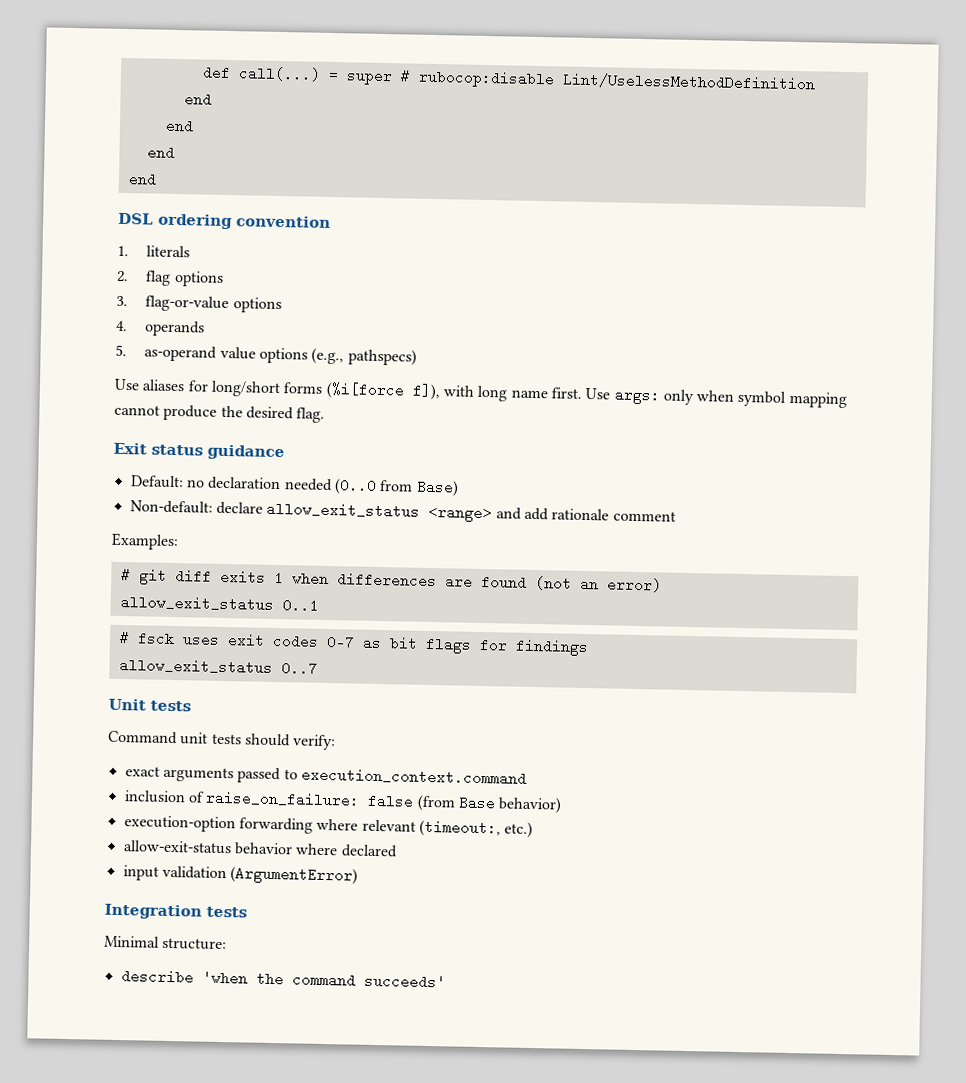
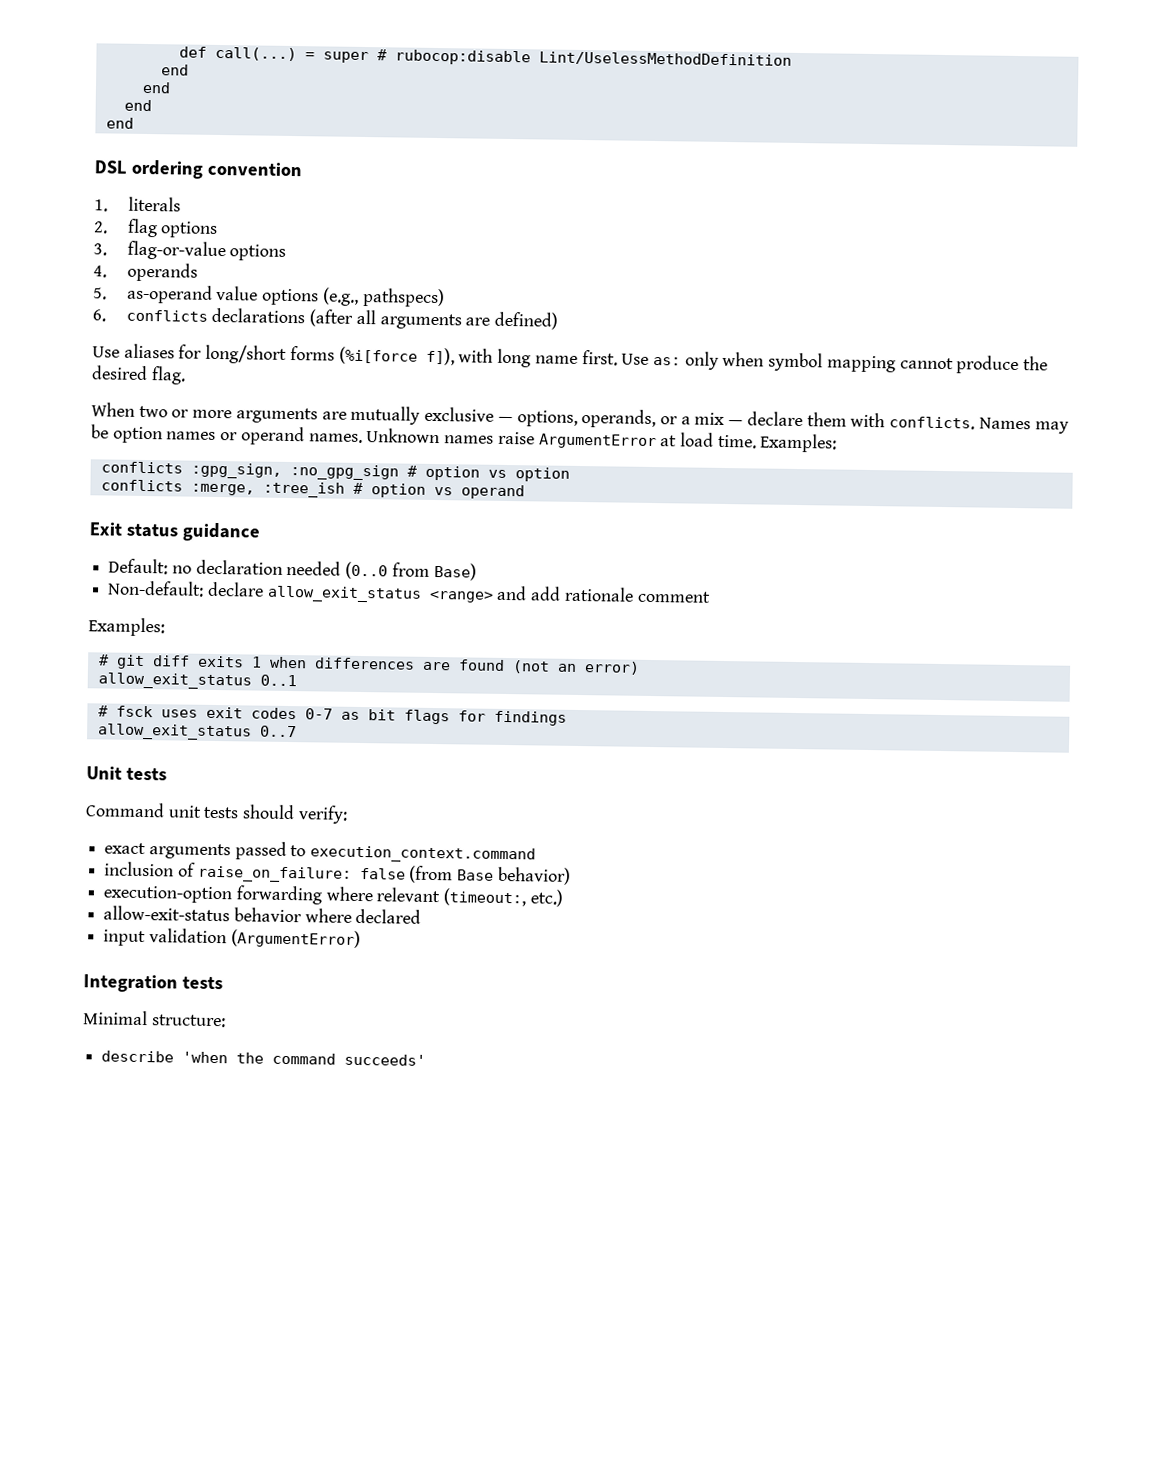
+ 6. conflicts declarations (after all arguments are defined)
- Use args: only when symbol mapping cannot produce the desired flag.
+ Use as: only when symbol mapping cannot produce the desired flag.
+ When two or more arguments are mutually exclusive — options, operands, or a mix — declare them with conflicts. Names may be option names or operand names. Unknown names raise ArgumentError at load time. Examples:
+ conflicts :gpg_sign, :no_gpg_sign # option vs option
+ conflicts :merge, :tree_ish # option vs operand

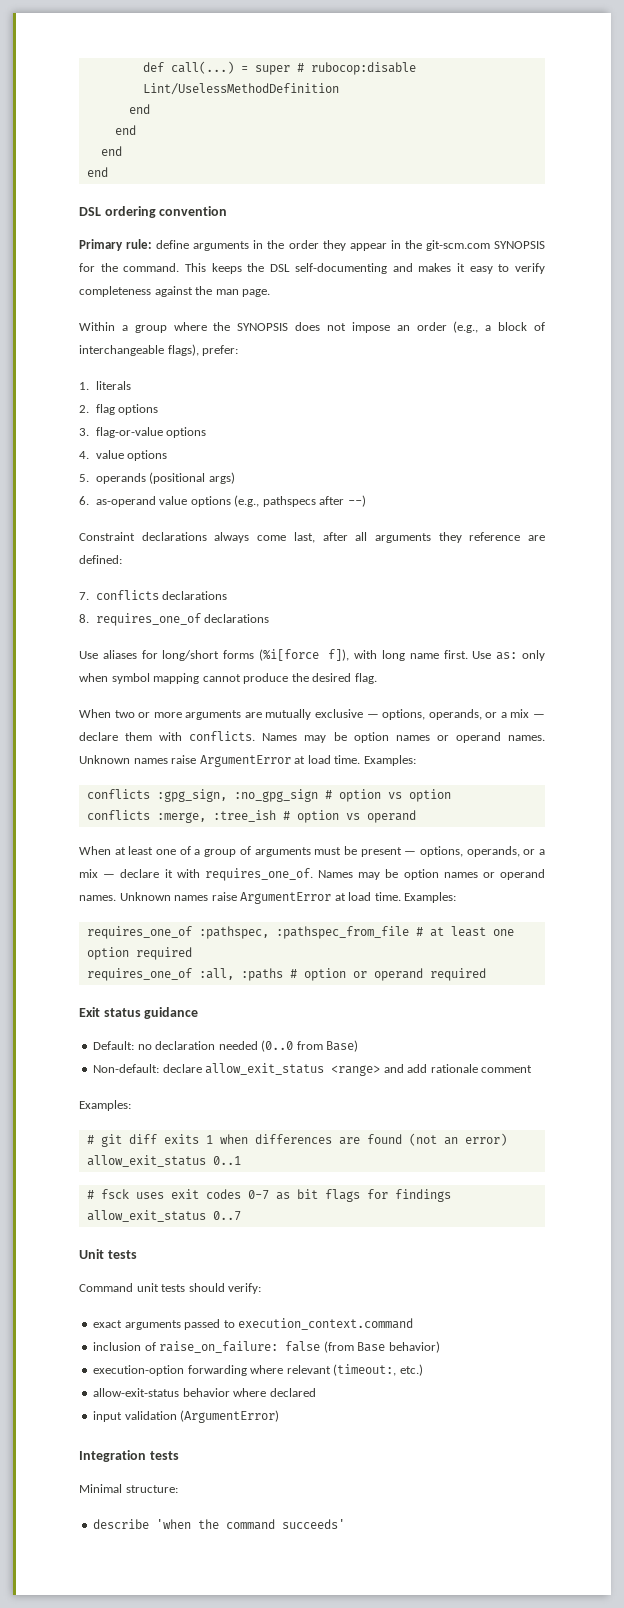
+ Primary rule: define arguments in the order they appear in the git-scm.com SYNOPSIS for the command. This keeps the DSL self-documenting and makes it easy to verify completeness against the man page.
+ Within a group where the SYNOPSIS does not impose an order (e.g., a block of interchangeable flags), prefer:
- 4. operands
- 5. as-operand value options (e.g., pathspecs)
- 6. conflicts declarations (after all arguments are defined)
+ 4. value options
+ 5. operands (positional args)
+ 6. as-operand value options (e.g., pathspecs after --)
+ Constraint declarations always come last, after all arguments they reference are defined:
+ 7. conflicts declarations
+ 8. requires_one_of declarations
+ When at least one of a group of arguments must be present — options, operands, or a mix — declare it with requires_one_of. Names may be option names or operand names. Unknown names raise ArgumentError at load time. Examples:
+ requires_one_of :pathspec, :pathspec_from_file # at least one option required
+ requires_one_of :all, :paths # option or operand required

